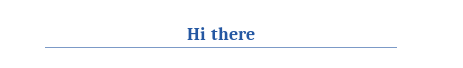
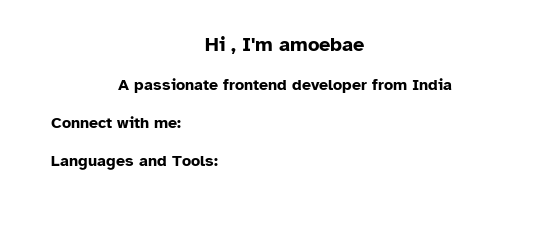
- Hi there
+ Hi , I'm amoebae
+ A passionate frontend developer from India
+ Connect with me:
+ Languages and Tools:

